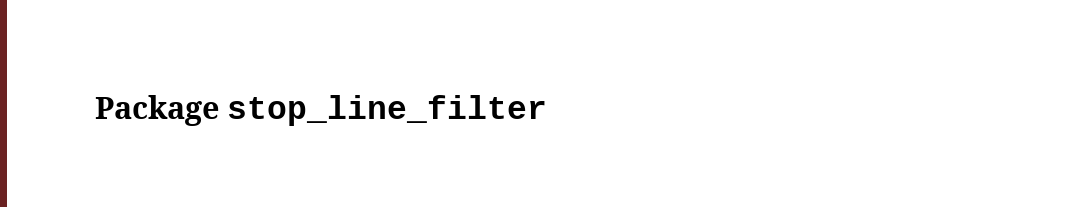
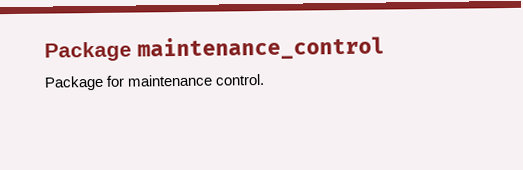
- Package stop_line_filter
+ Package maintenance_control
+ Package for maintenance control.

